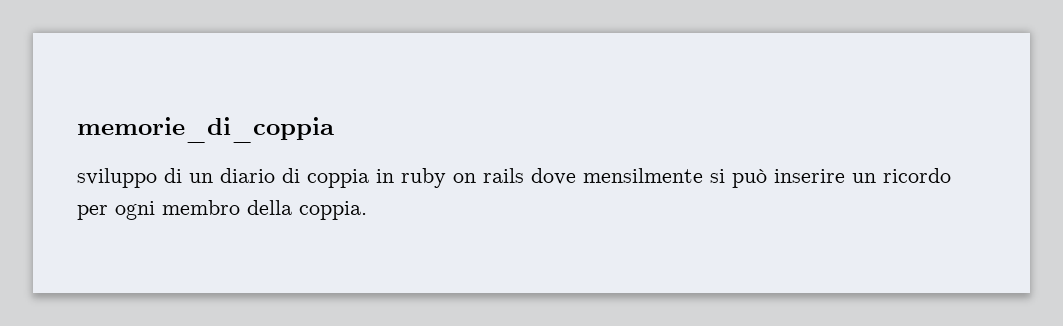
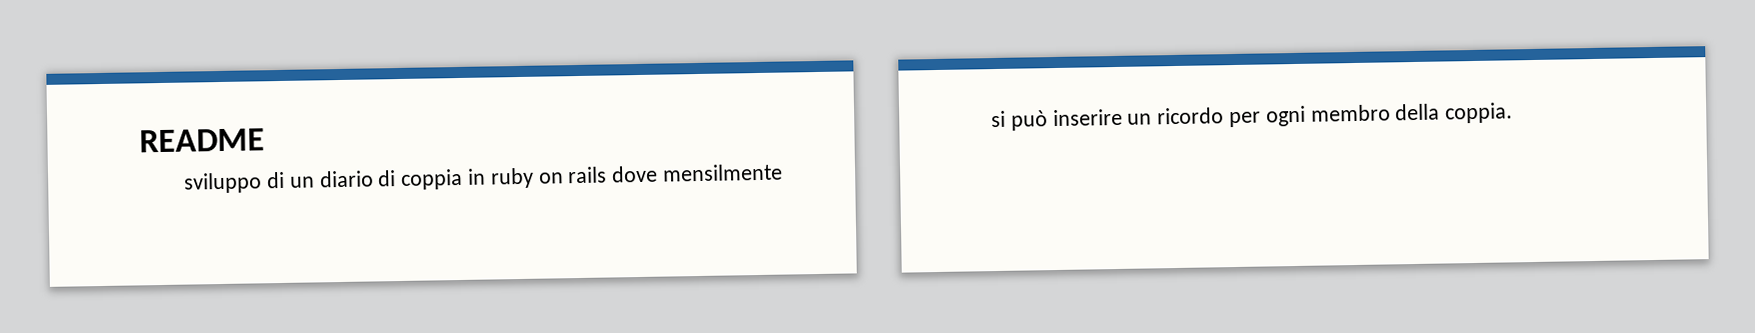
- memorie_di_coppia
+ README

